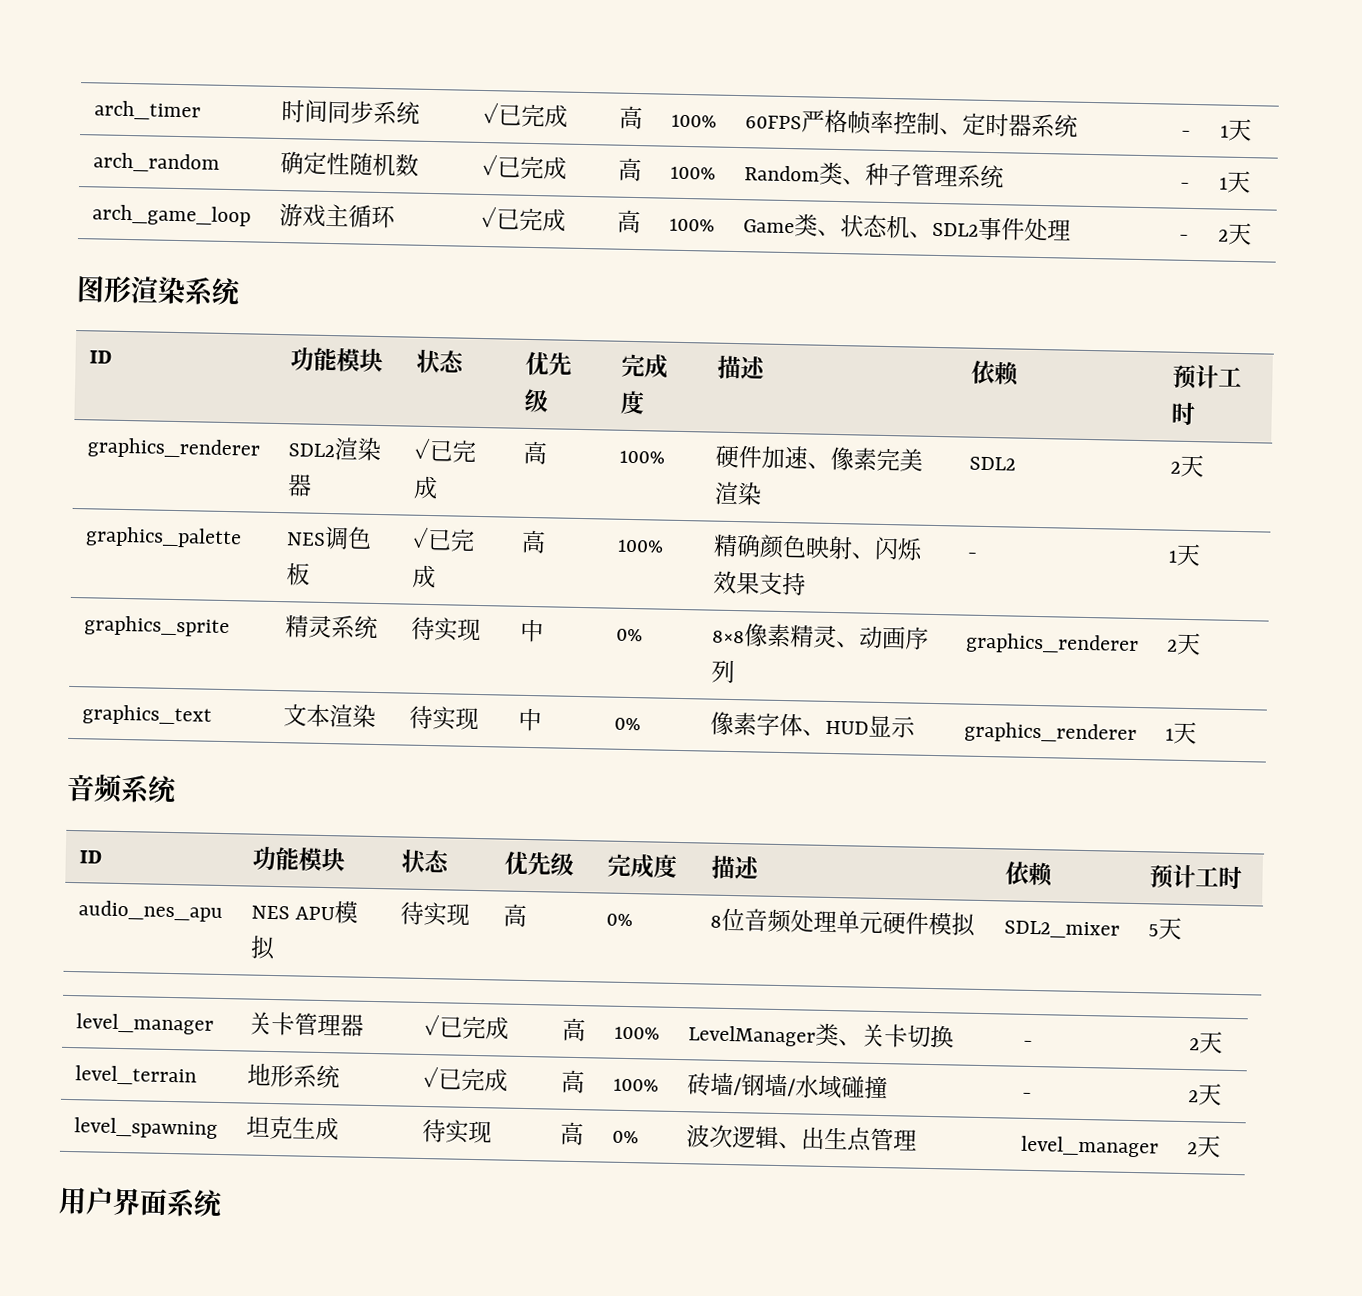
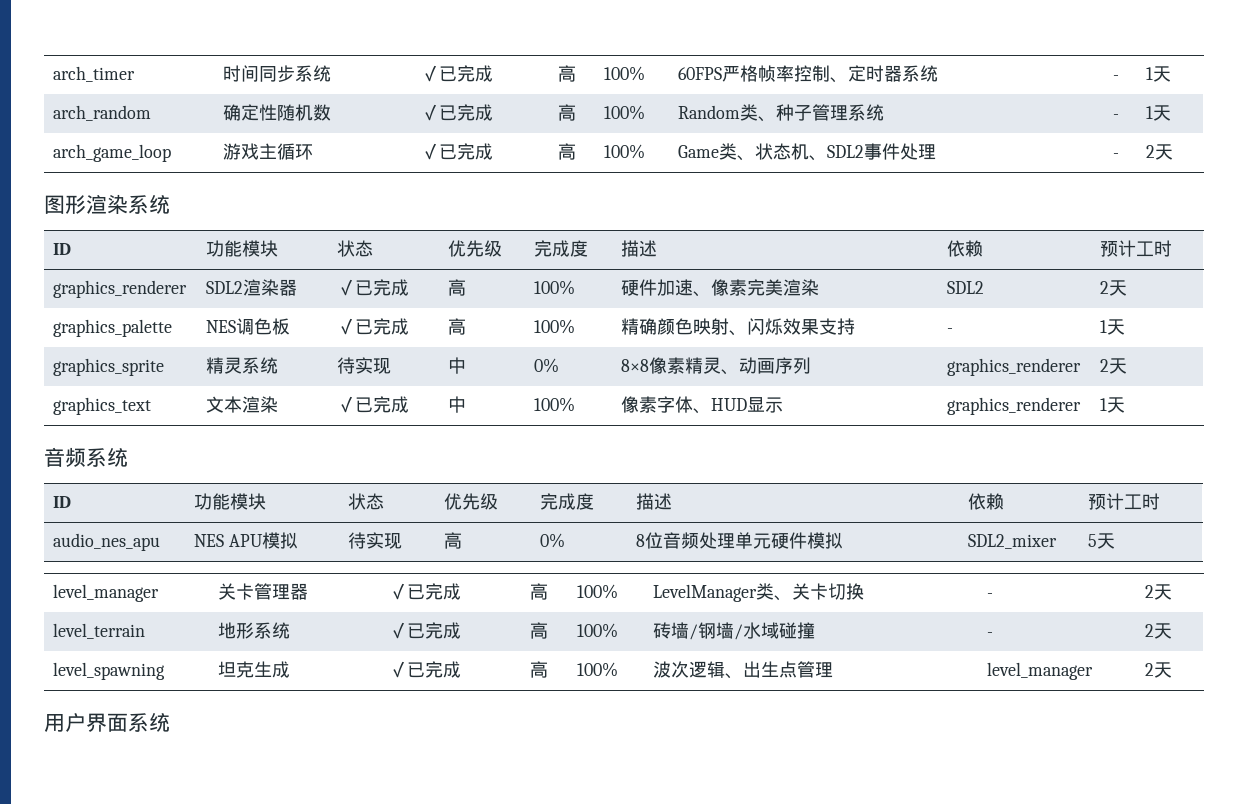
- graphics_text | 文本渲染 | 待实现 | 中 | 0% | 像素字体、HUD显示 | graphics_renderer | 1天
+ graphics_text | 文本渲染 | ✓已完成 | 中 | 100% | 像素字体、HUD显示 | graphics_renderer | 1天
- level_spawning | 坦克生成 | 待实现 | 高 | 0% | 波次逻辑、出生点管理 | level_manager | 2天
+ level_spawning | 坦克生成 | ✓已完成 | 高 | 100% | 波次逻辑、出生点管理 | level_manager | 2天

